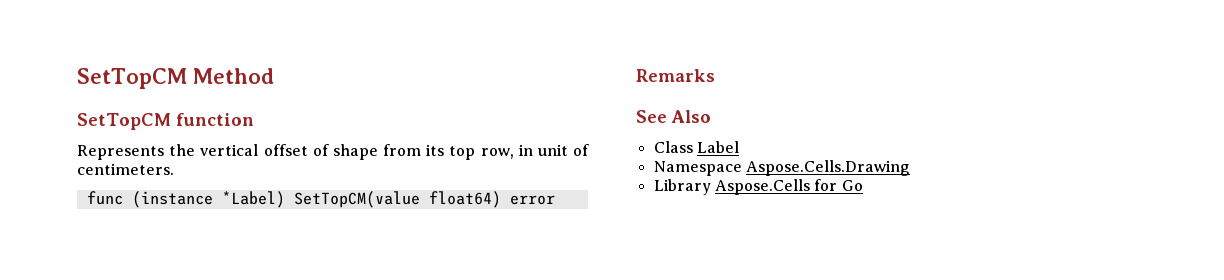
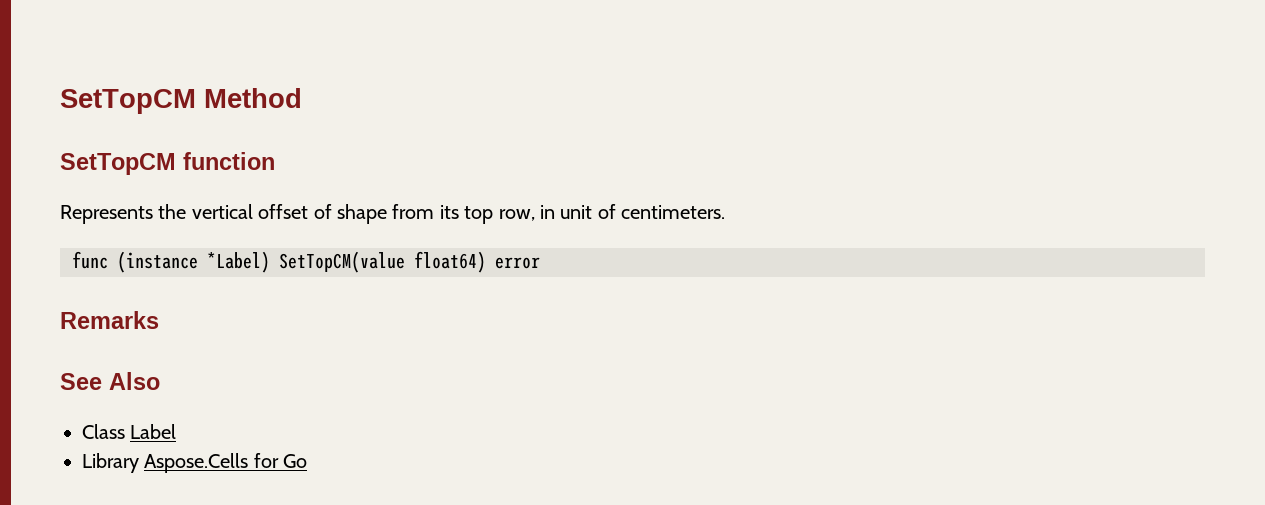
- Namespace Aspose.Cells.Drawing

